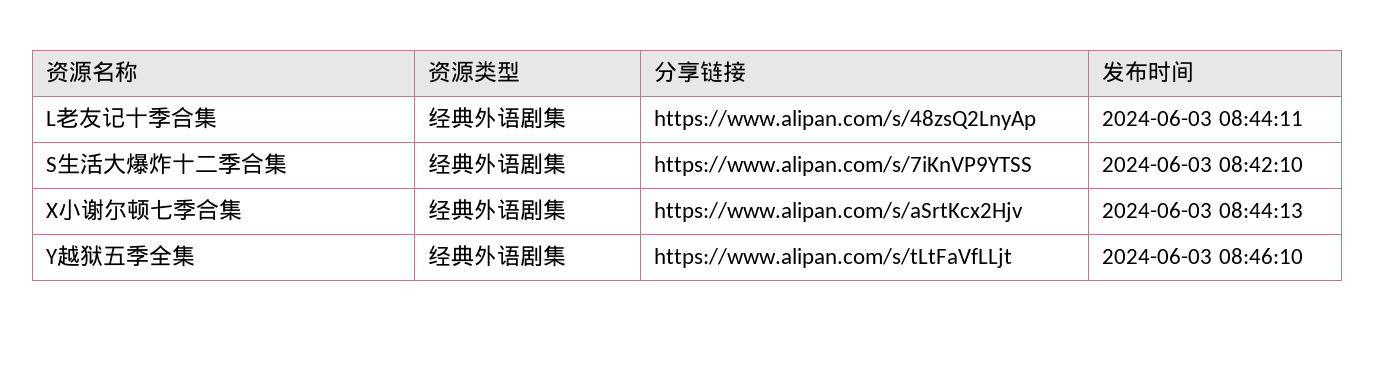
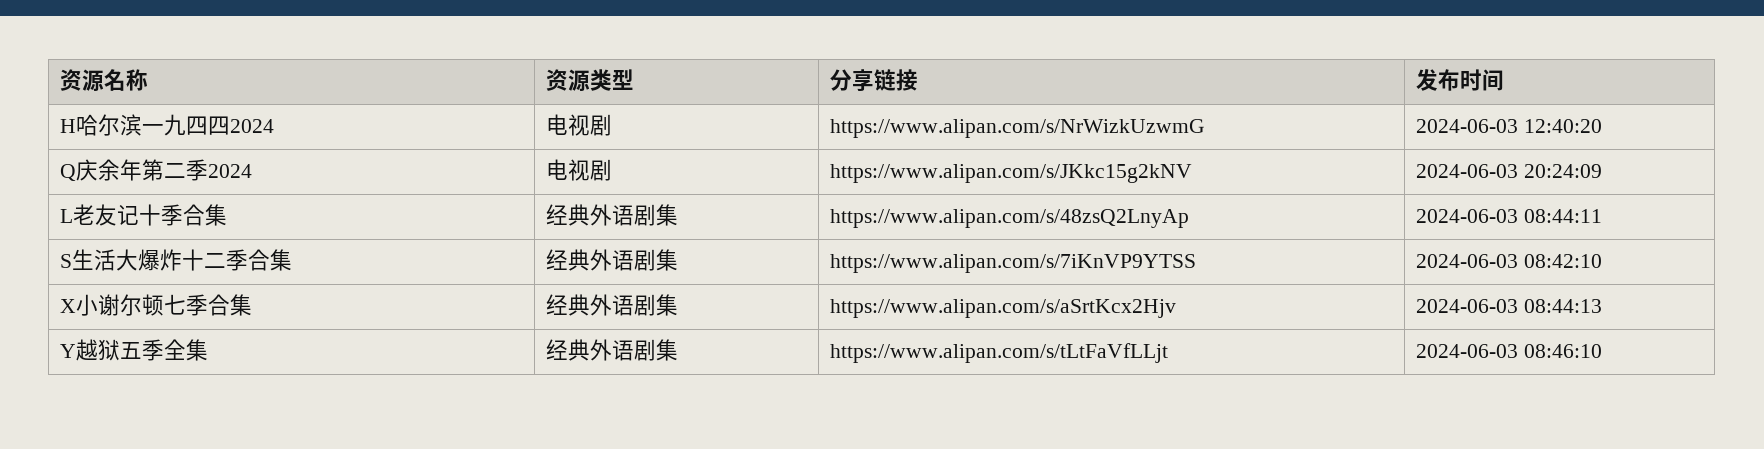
+ H哈尔滨一九四四2024 | 电视剧 | https://www.alipan.com/s/NrWizkUzwmG | 2024-06-03 12:40:20
+ Q庆余年第二季2024 | 电视剧 | https://www.alipan.com/s/JKkc15g2kNV | 2024-06-03 20:24:09

